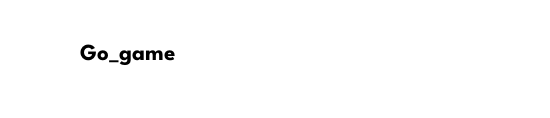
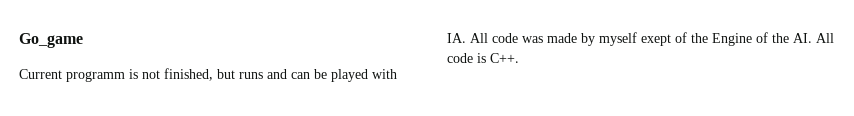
+ Current programm is not finished, but runs and can be played with IA. All code was made by myself exept of the Engine of the AI. All code is C++.

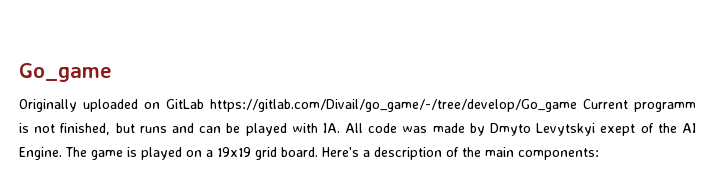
- Current programm is not finished, but runs and can be played with IA. All code was made by myself exept of the Engine of the AI. All code is C++.
+ Originally uploaded on GitLab https://gitlab.com/Divail/go_game/-/tree/develop/Go_game Current programm is not finished, but runs and can be played with IA. All code was made by Dmyto Levytskyi exept of the AI Engine. The game is played on a 19x19 grid board. Here's a description of the main components:

